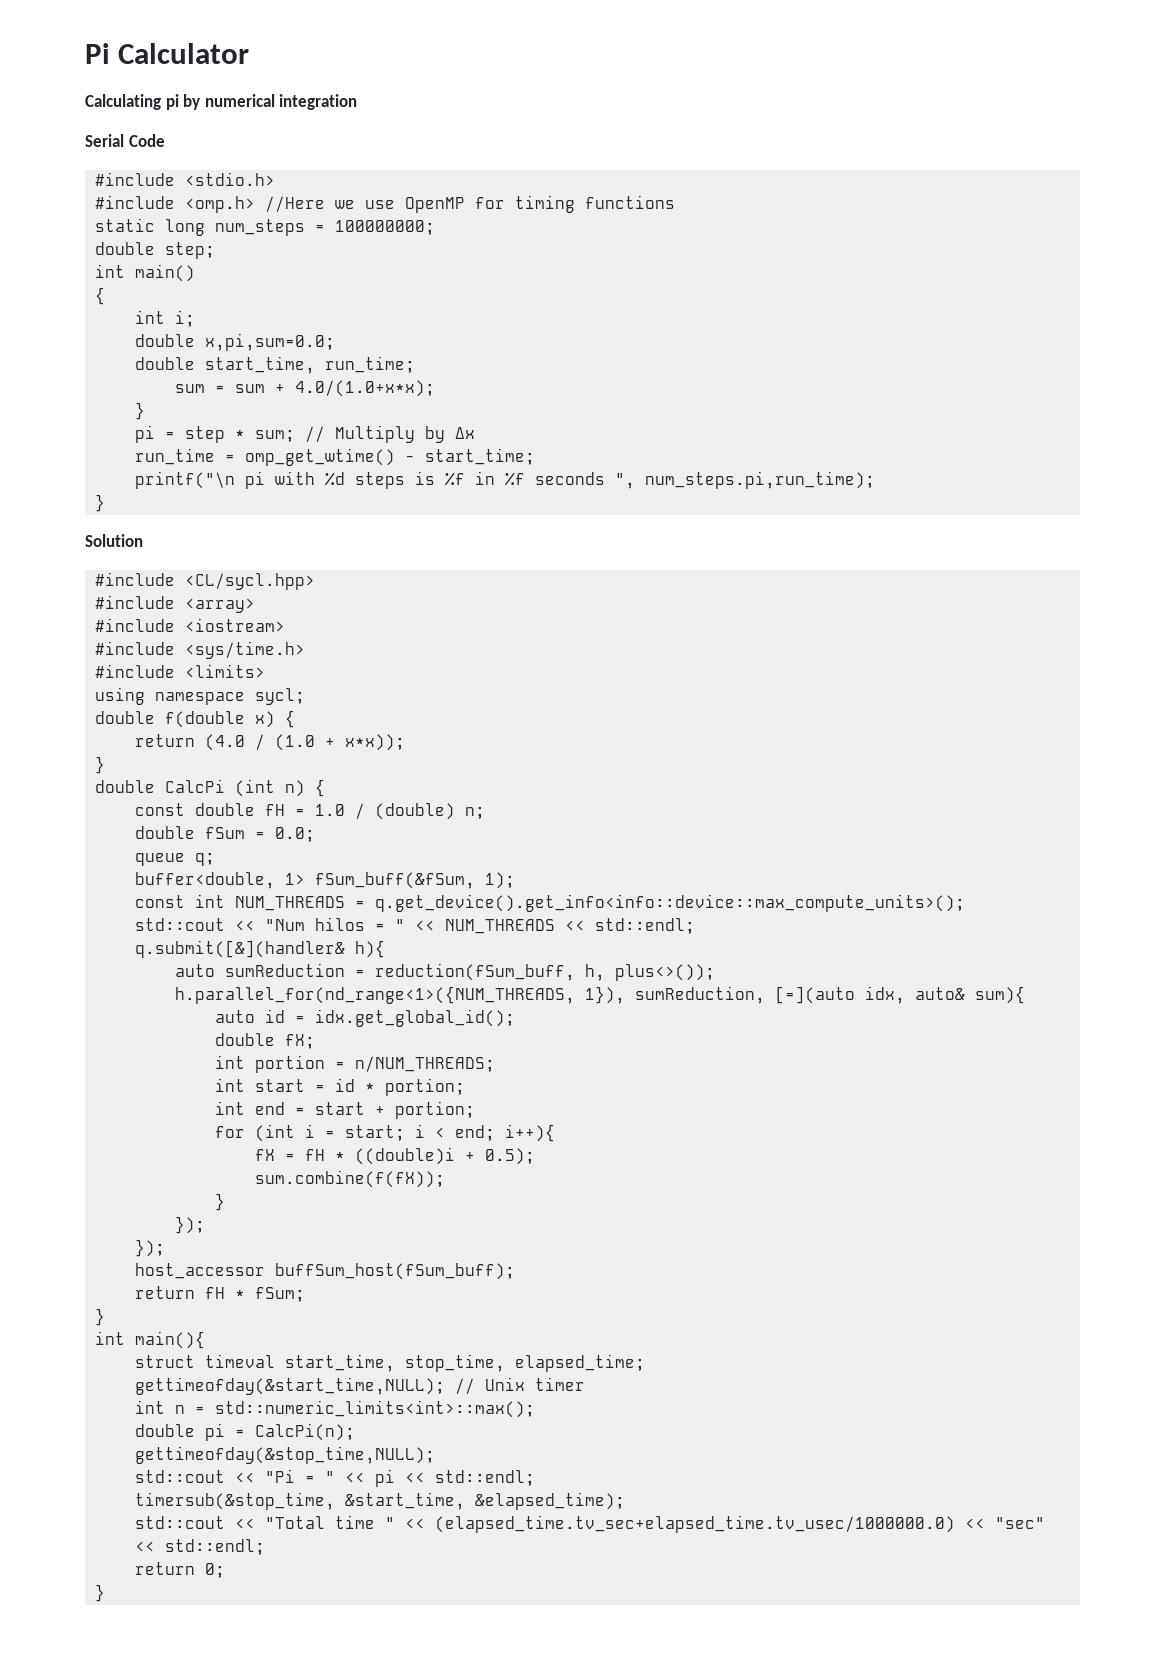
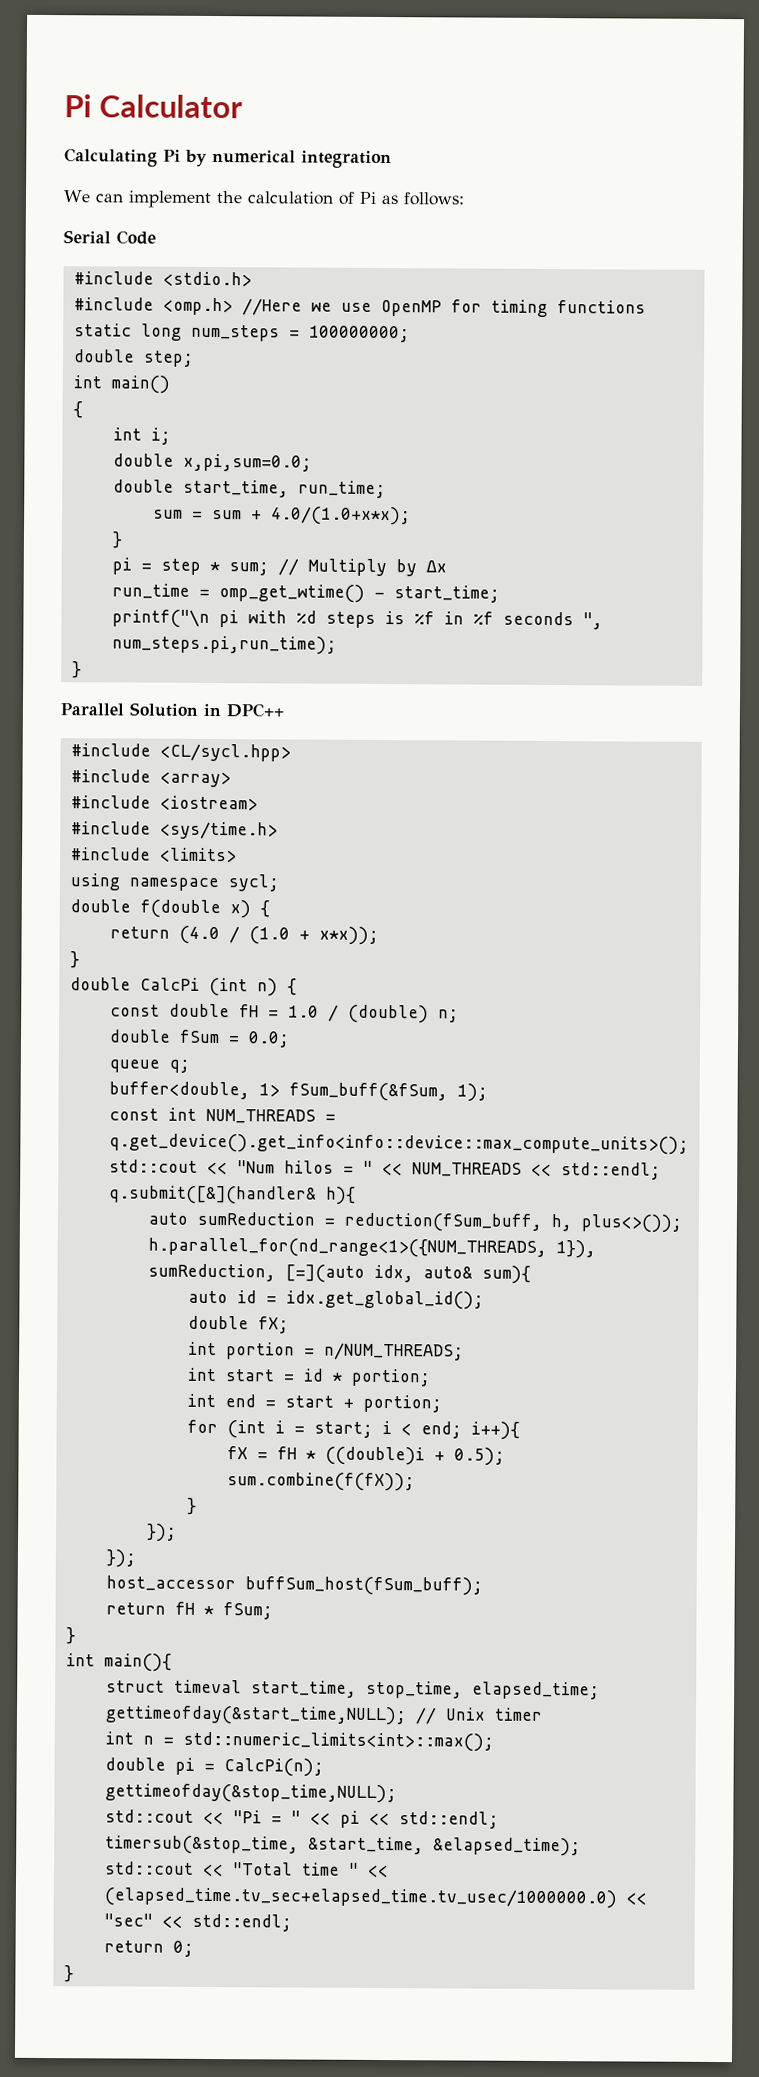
- Calculating pi by numerical integration
+ Calculating Pi by numerical integration
+ We can implement the calculation of Pi as follows:
- Solution
+ Parallel Solution in DPC++

